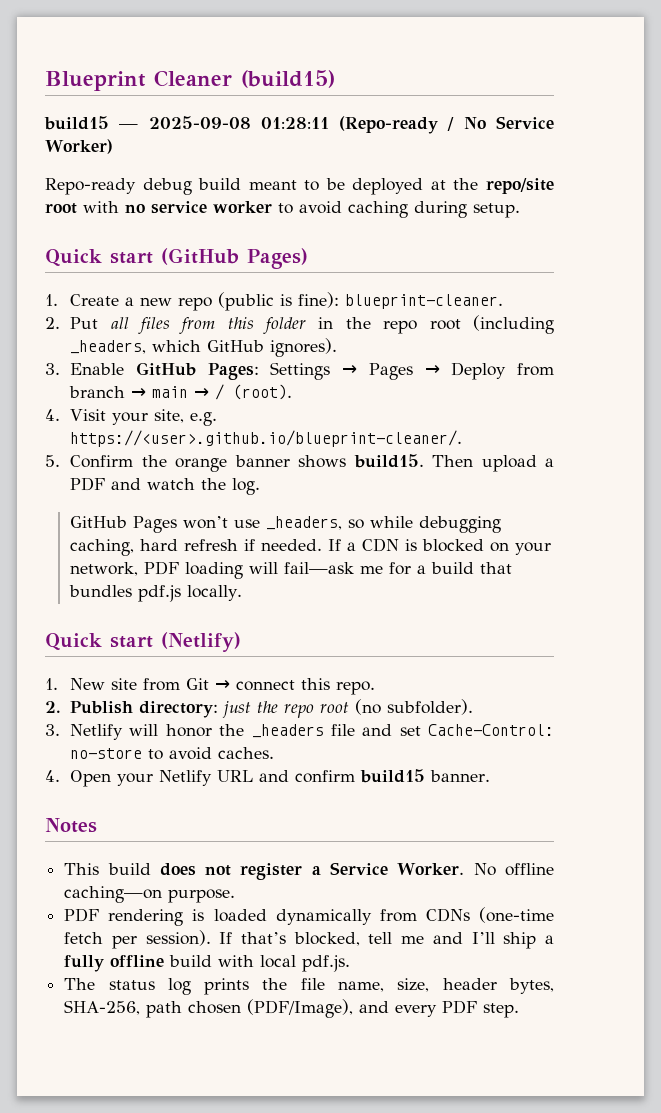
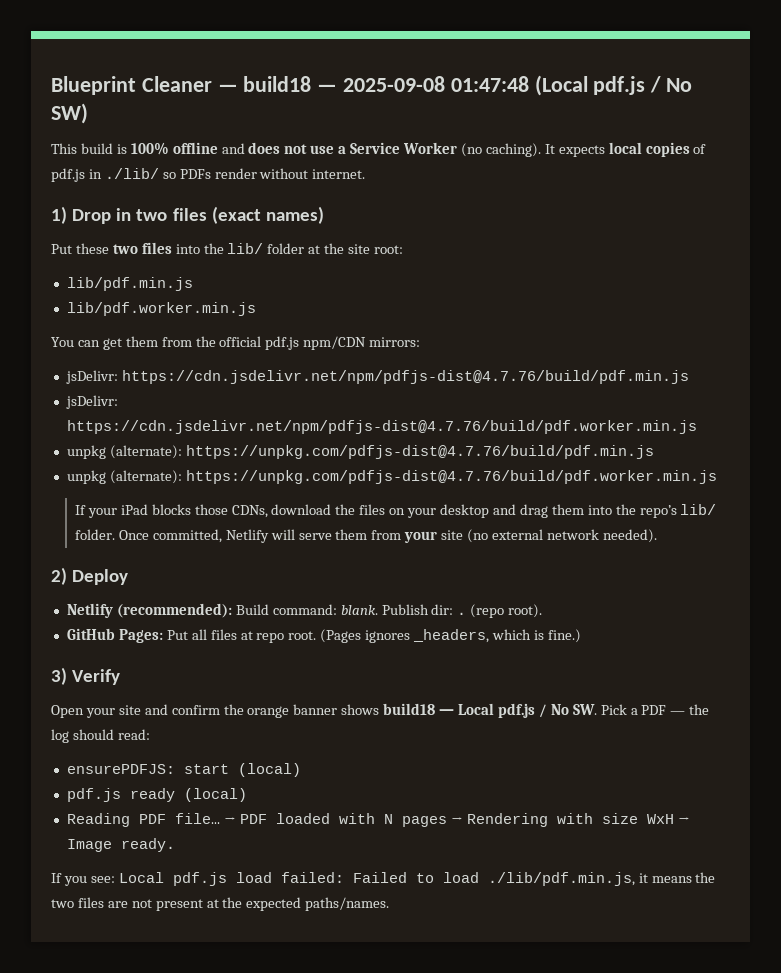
- Blueprint Cleaner (build15)
- build15 — 2025-09-08 01:28:11 (Repo-ready / No Service Worker)
- Repo-ready debug build meant to be deployed at the repo/site root with no service worker to avoid caching during setup.
- Quick start (GitHub Pages)
- 1. Create a new repo (public is fine): blueprint-cleaner.
- 2. Put all files from this folder in the repo root (including _headers, which GitHub ignores).
- 3. Enable GitHub Pages: Settings → Pages → Deploy from branch → main → / (root).
- 4. Visit your site, e.g. https://<user>.github.io/blueprint-cleaner/.
- 5. Confirm the orange banner shows build15. Then upload a PDF and watch the log.
- GitHub Pages won’t use _headers, so while debugging caching, hard refresh if needed. If a CDN is blocked on your network, PDF loading will fail—ask me for a build that bundles pdf.js locally.
- Quick start (Netlify)
- 1. New site from Git → connect this repo.
- 2. Publish directory: just the repo root (no subfolder).
- 3. Netlify will honor the _headers file and set Cache-Control: no-store to avoid caches.
- 4. Open your Netlify URL and confirm build15 banner.
- Notes
- This build does not register a Service Worker. No offline caching—on purpose.
- PDF rendering is loaded dynamically from CDNs (one-time fetch per session). If that’s blocked, tell me and I’ll ship a fully offline build with local pdf.js.
- The status log prints the file name, size, header bytes, SHA-256, path chosen (PDF/Image), and every PDF step.
+ Blueprint Cleaner — build18 — 2025-09-08 01:47:48 (Local pdf.js / No SW)
+ This build is 100% offline and does not use a Service Worker (no caching). It expects local copies of pdf.js in ./lib/ so PDFs render without internet.
+ 1) Drop in two files (exact names)
+ Put these two files into the lib/ folder at the site root:
+ lib/pdf.min.js
+ lib/pdf.worker.min.js
+ You can get them from the official pdf.js npm/CDN mirrors:
+ jsDelivr: https://cdn.jsdelivr.net/npm/pdfjs-dist@4.7.76/build/pdf.min.js
+ jsDelivr: https://cdn.jsdelivr.net/npm/pdfjs-dist@4.7.76/build/pdf.worker.min.js
+ unpkg (alternate): https://unpkg.com/pdfjs-dist@4.7.76/build/pdf.min.js
+ unpkg (alternate): https://unpkg.com/pdfjs-dist@4.7.76/build/pdf.worker.min.js
+ If your iPad blocks those CDNs, download the files on your desktop and drag them into the repo’s lib/ folder. Once committed, Netlify will serve them from your site (no external network needed).
+ 2) Deploy
+ Netlify (recommended): Build command: blank. Publish dir: . (repo root).
+ GitHub Pages: Put all files at repo root. (Pages ignores _headers, which is fine.)
+ 3) Verify
+ Open your site and confirm the orange banner shows build18 — Local pdf.js / No SW. Pick a PDF — the log should read:
+ ensurePDFJS: start (local)
+ pdf.js ready (local)
+ Reading PDF file… → PDF loaded with N pages → Rendering with size WxH → Image ready.
+ If you see: Local pdf.js load failed: Failed to load ./lib/pdf.min.js, it means the two files are not present at the expected paths/names.

